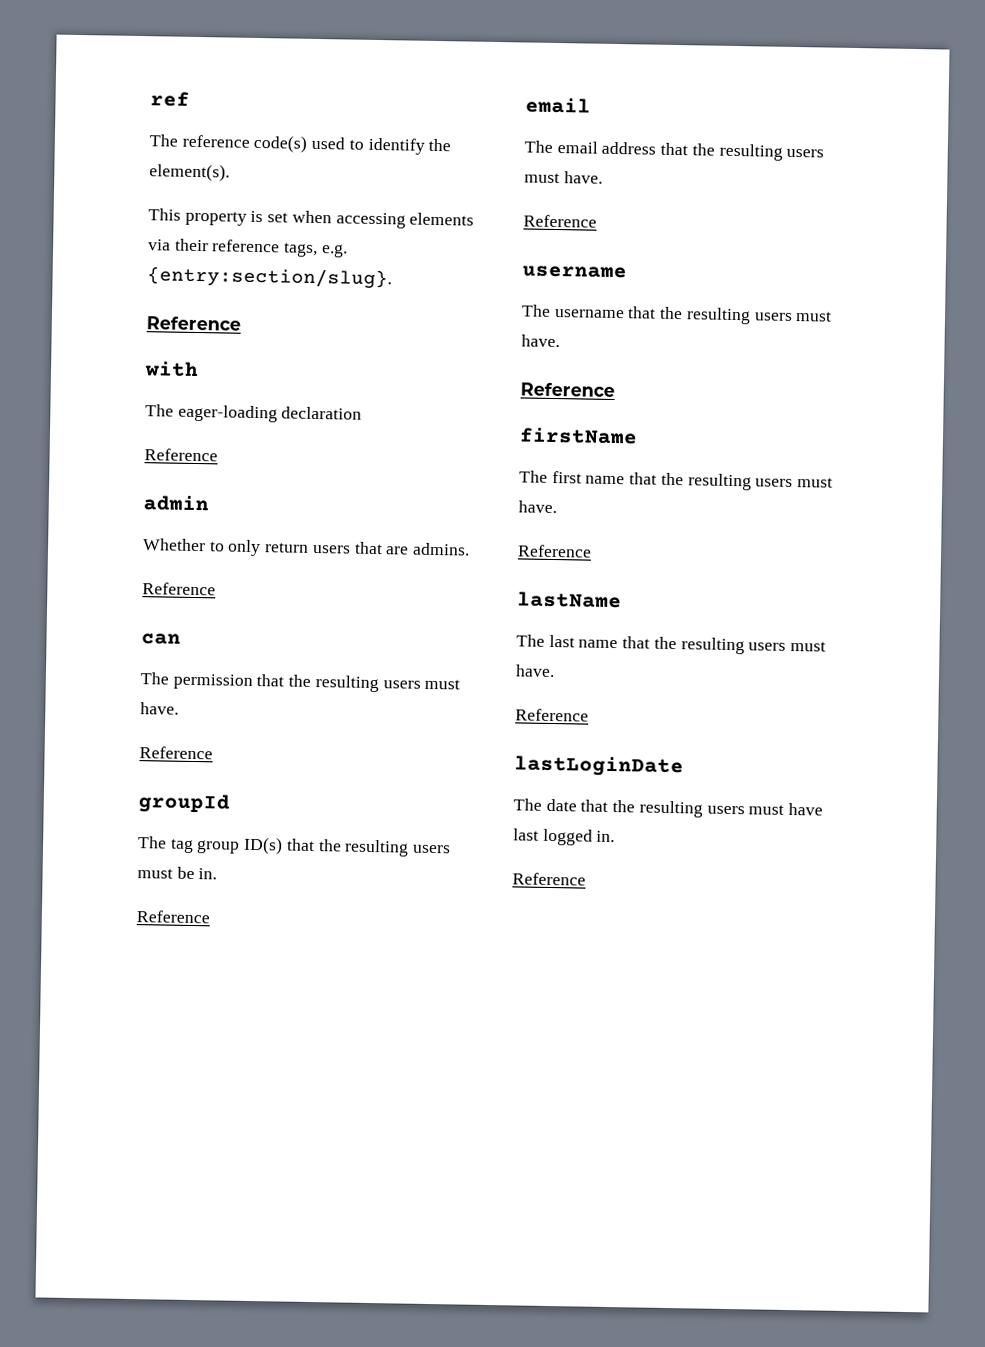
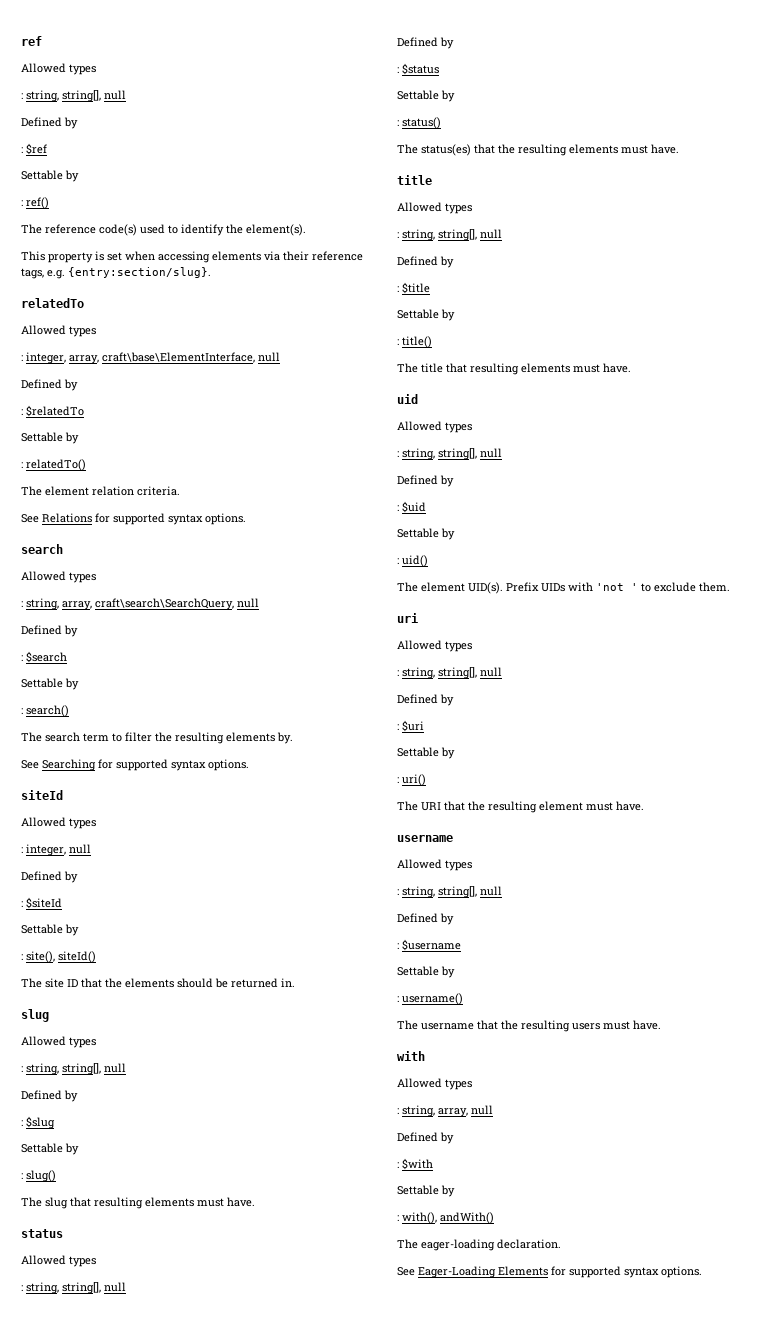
  ref
+ Allowed types
+ : string, string[], null
+ Defined by
+ : $ref
+ Settable by
+ : ref()
  This property is set when accessing elements via their reference tags, e.g. {entry:section/slug}.
- Reference
- with
- The eager-loading declaration
- Reference
- admin
- Whether to only return users that are admins.
- Reference
- can
- The permission that the resulting users must have.
- Reference
- groupId
- The tag group ID(s) that the resulting users must be in.
- Reference
- email
- The email address that the resulting users must have.
- Reference
+ relatedTo
+ Allowed types
+ : integer, array, craft\base\ElementInterface, null
+ Defined by
+ : $relatedTo
+ Settable by
+ : relatedTo()
+ The element relation criteria.
+ See Relations for supported syntax options.
+ search
+ Allowed types
+ : string, array, craft\search\SearchQuery, null
+ Defined by
+ : $search
+ Settable by
+ : search()
+ The search term to filter the resulting elements by.
+ See Searching for supported syntax options.
+ siteId
+ Allowed types
+ : integer, null
+ Defined by
+ : $siteId
+ Settable by
+ : site(), siteId()
+ The site ID that the elements should be returned in.
+ slug
+ Allowed types
+ : string, string[], null
+ Defined by
+ : $slug
+ Settable by
+ : slug()
+ The slug that resulting elements must have.
+ status
+ Allowed types
+ : string, string[], null
+ Defined by
+ : $status
+ Settable by
+ : status()
+ The status(es) that the resulting elements must have.
+ title
+ Allowed types
+ : string, string[], null
+ Defined by
+ : $title
+ Settable by
+ : title()
+ The title that resulting elements must have.
+ uid
+ Allowed types
+ : string, string[], null
+ Defined by
+ : $uid
+ Settable by
+ : uid()
+ The element UID(s). Prefix UIDs with 'not ' to exclude them.
+ uri
+ Allowed types
+ : string, string[], null
+ Defined by
+ : $uri
+ Settable by
+ : uri()
+ The URI that the resulting element must have.
  username
+ Allowed types
+ : string, string[], null
+ Defined by
+ : $username
+ Settable by
+ : username()
  The username that the resulting users must have.
- Reference
- firstName
- The first name that the resulting users must have.
- Reference
- lastName
- The last name that the resulting users must have.
- Reference
- lastLoginDate
- The date that the resulting users must have last logged in.
- Reference
+ with
+ Allowed types
+ : string, array, null
+ Defined by
+ : $with
+ Settable by
+ : with(), andWith()
+ The eager-loading declaration.
+ See Eager-Loading Elements for supported syntax options.

